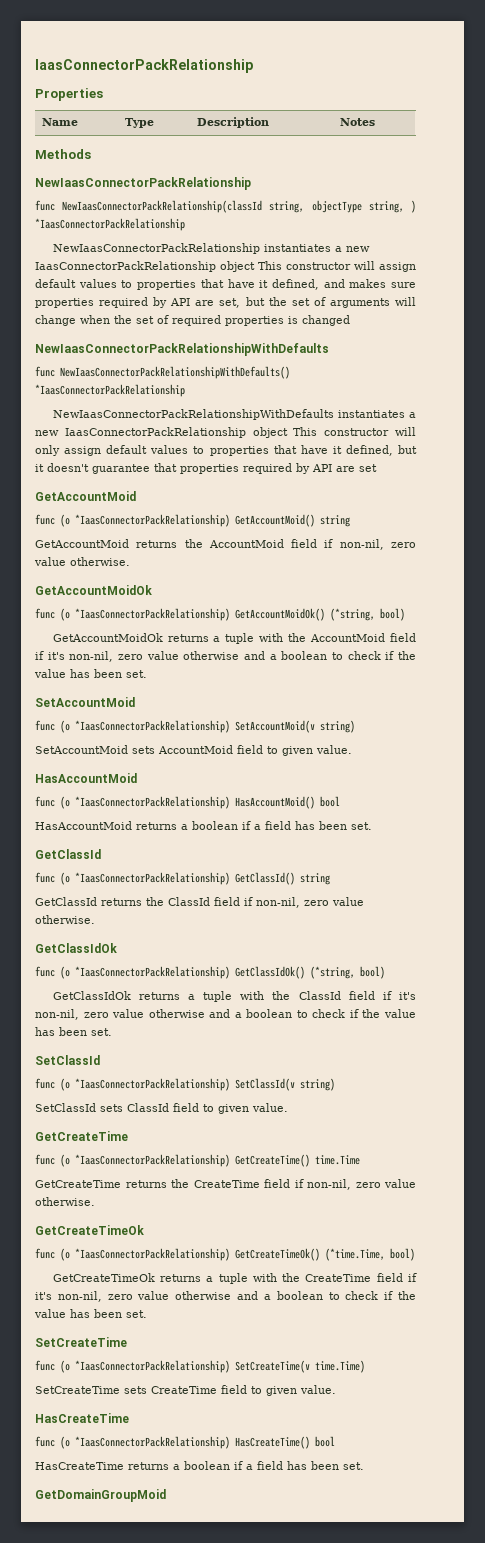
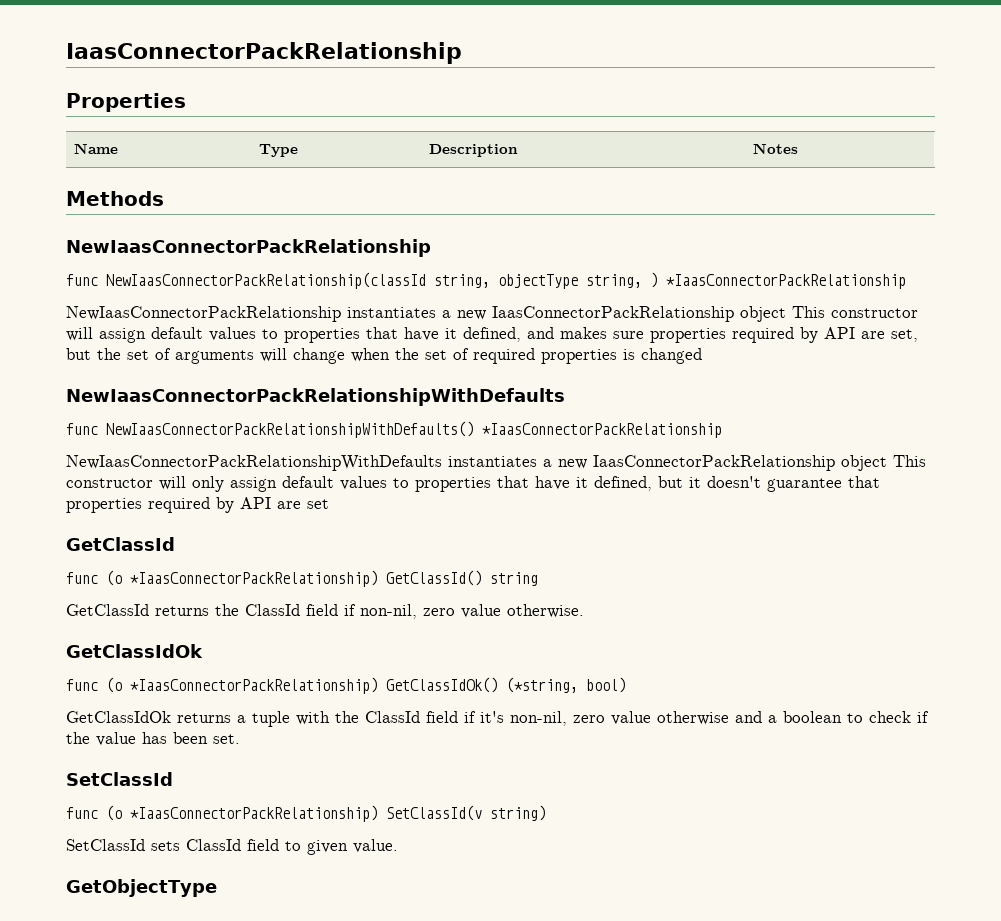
  NewIaasConnectorPackRelationshipWithDefaults instantiates a new IaasConnectorPackRelationship object This constructor will only assign default values to properties that have it defined, but it doesn't guarantee that properties required by API are set
- GetAccountMoid
- func (o *IaasConnectorPackRelationship) GetAccountMoid() string
- GetAccountMoid returns the AccountMoid field if non-nil, zero value otherwise.
- GetAccountMoidOk
- func (o *IaasConnectorPackRelationship) GetAccountMoidOk() (*string, bool)
- GetAccountMoidOk returns a tuple with the AccountMoid field if it's non-nil, zero value otherwise and a boolean to check if the value has been set.
- SetAccountMoid
- func (o *IaasConnectorPackRelationship) SetAccountMoid(v string)
- SetAccountMoid sets AccountMoid field to given value.
- HasAccountMoid
- func (o *IaasConnectorPackRelationship) HasAccountMoid() bool
- HasAccountMoid returns a boolean if a field has been set.
  SetClassId sets ClassId field to given value.
- GetCreateTime
- func (o *IaasConnectorPackRelationship) GetCreateTime() time.Time
- GetCreateTime returns the CreateTime field if non-nil, zero value otherwise.
- GetCreateTimeOk
- func (o *IaasConnectorPackRelationship) GetCreateTimeOk() (*time.Time, bool)
- GetCreateTimeOk returns a tuple with the CreateTime field if it's non-nil, zero value otherwise and a boolean to check if the value has been set.
- SetCreateTime
- func (o *IaasConnectorPackRelationship) SetCreateTime(v time.Time)
- SetCreateTime sets CreateTime field to given value.
- HasCreateTime
- func (o *IaasConnectorPackRelationship) HasCreateTime() bool
- HasCreateTime returns a boolean if a field has been set.
- GetDomainGroupMoid
+ GetObjectType

